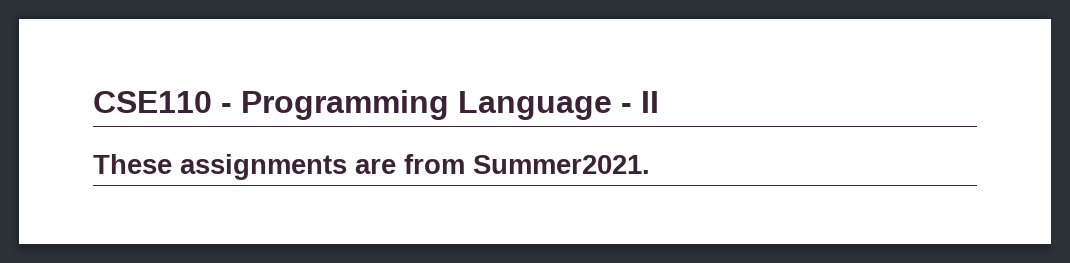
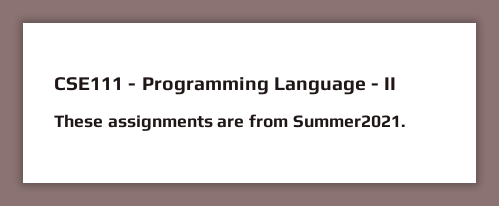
- CSE110 - Programming Language - II
+ CSE111 - Programming Language - II

